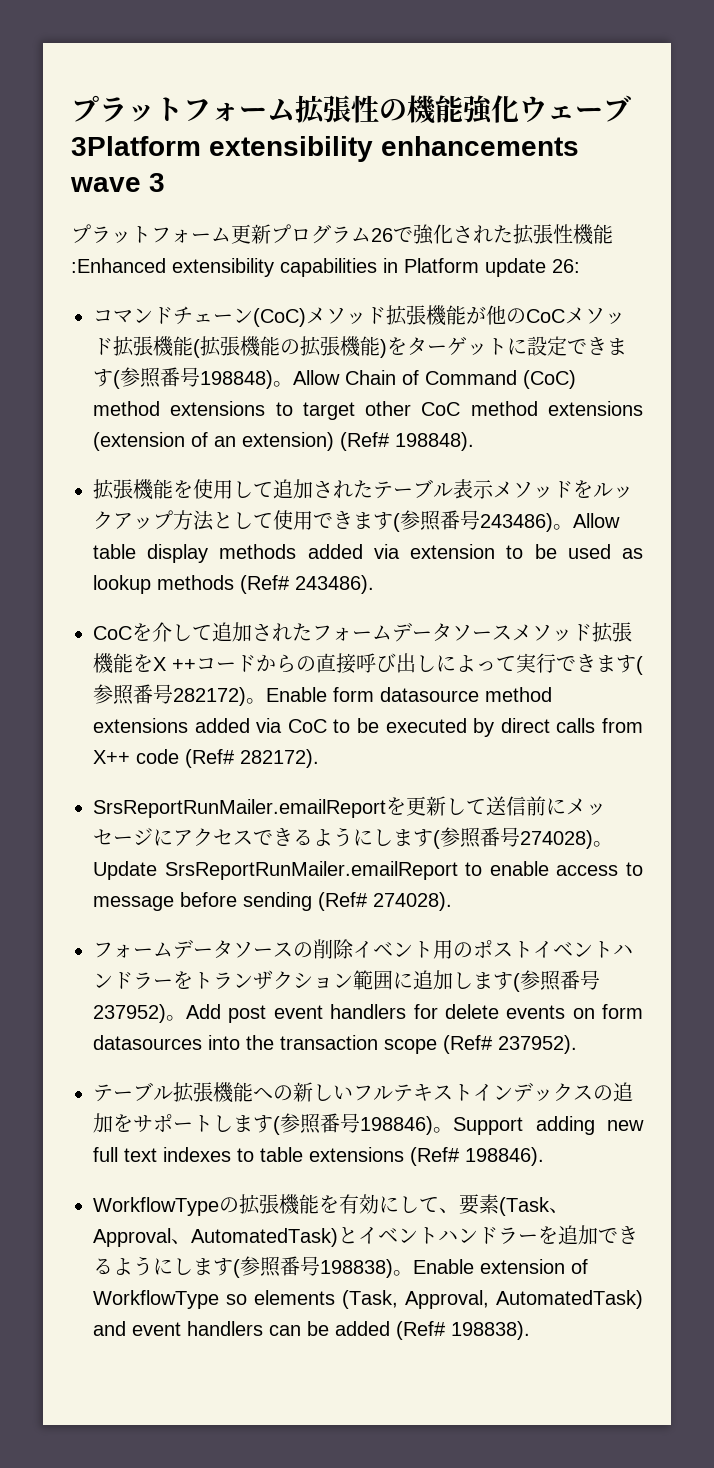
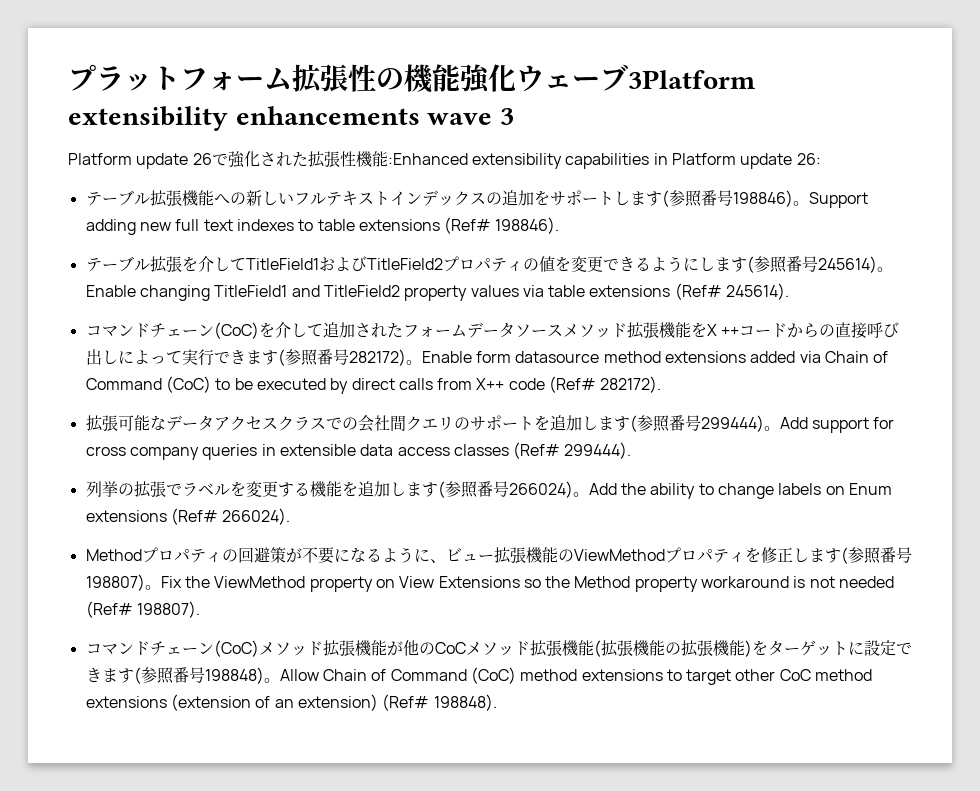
- プラットフォーム更新プログラム26で強化された拡張性機能:Enhanced extensibility capabilities in Platform update 26:
+ Platform update 26で強化された拡張性機能:Enhanced extensibility capabilities in Platform update 26:
+ テーブル拡張機能への新しいフルテキストインデックスの追加をサポートします(参照番号198846)。Support adding new full text indexes to table extensions (Ref# 198846).
+ テーブル拡張を介してTitleField1およびTitleField2プロパティの値を変更できるようにします(参照番号245614)。Enable changing TitleField1 and TitleField2 property values via table extensions (Ref# 245614).
+ コマンドチェーン(CoC)を介して追加されたフォームデータソースメソッド拡張機能をX ++コードからの直接呼び出しによって実行できます(参照番号282172)。Enable form datasource method extensions added via Chain of Command (CoC) to be executed by direct calls from X++ code (Ref# 282172).
+ 拡張可能なデータアクセスクラスでの会社間クエリのサポートを追加します(参照番号299444)。Add support for cross company queries in extensible data access classes (Ref# 299444).
+ 列挙の拡張でラベルを変更する機能を追加します(参照番号266024)。Add the ability to change labels on Enum extensions (Ref# 266024).
+ Methodプロパティの回避策が不要になるように、ビュー拡張機能のViewMethodプロパティを修正します(参照番号198807)。Fix the ViewMethod property on View Extensions so the Method property workaround is not needed (Ref# 198807).
- 拡張機能を使用して追加されたテーブル表示メソッドをルックアップ方法として使用できます(参照番号243486)。Allow table display methods added via extension to be used as lookup methods (Ref# 243486).
- CoCを介して追加されたフォームデータソースメソッド拡張機能をX ++コードからの直接呼び出しによって実行できます(参照番号282172)。Enable form datasource method extensions added via CoC to be executed by direct calls from X++ code (Ref# 282172).
- SrsReportRunMailer.emailReportを更新して送信前にメッセージにアクセスできるようにします(参照番号274028)。Update SrsReportRunMailer.emailReport to enable access to message before sending (Ref# 274028).
- フォームデータソースの削除イベント用のポストイベントハンドラーをトランザクション範囲に追加します(参照番号237952)。Add post event handlers for delete events on form datasources into the transaction scope (Ref# 237952).
- テーブル拡張機能への新しいフルテキストインデックスの追加をサポートします(参照番号198846)。Support adding new full text indexes to table extensions (Ref# 198846).
- WorkflowTypeの拡張機能を有効にして、要素(Task、Approval、AutomatedTask)とイベントハンドラーを追加できるようにします(参照番号198838)。Enable extension of WorkflowType so elements (Task, Approval, AutomatedTask) and event handlers can be added (Ref# 198838).

